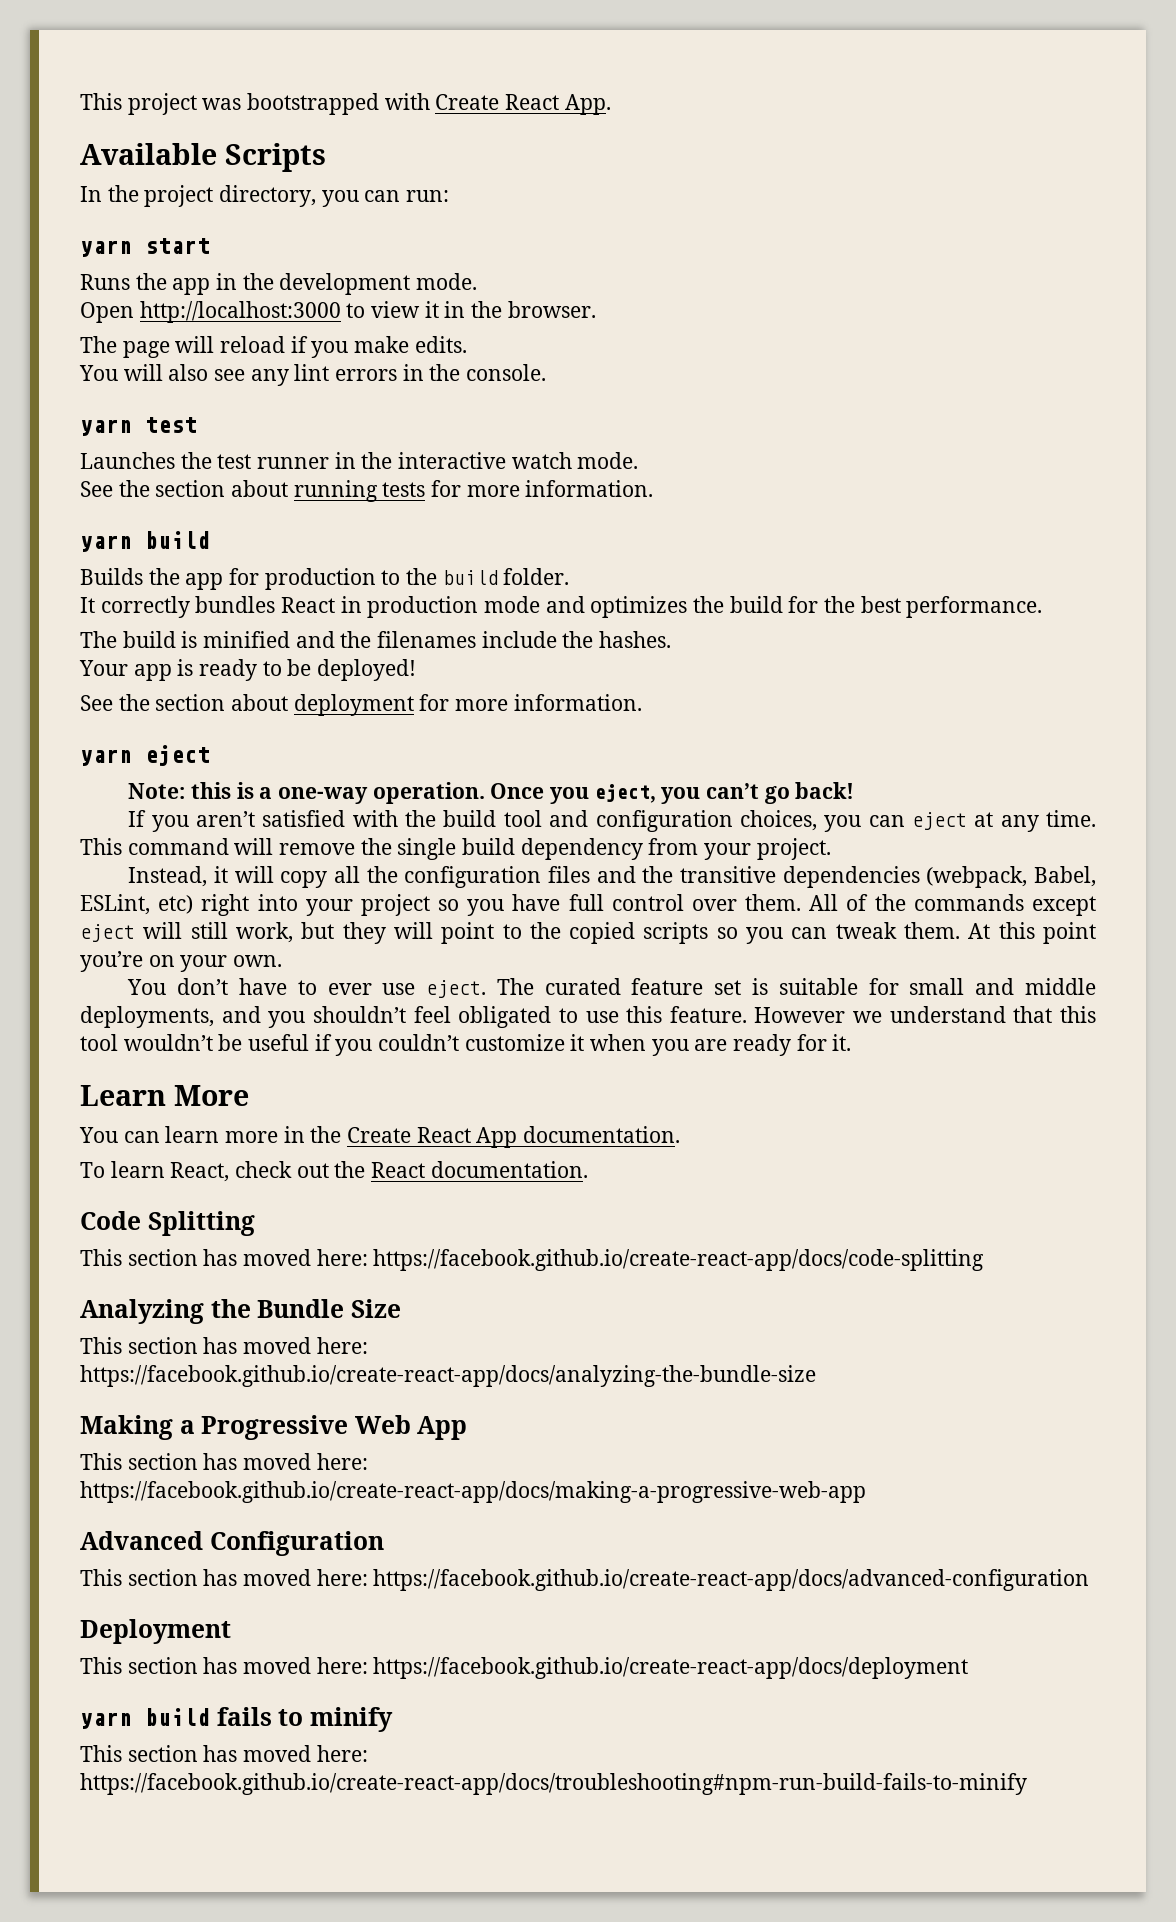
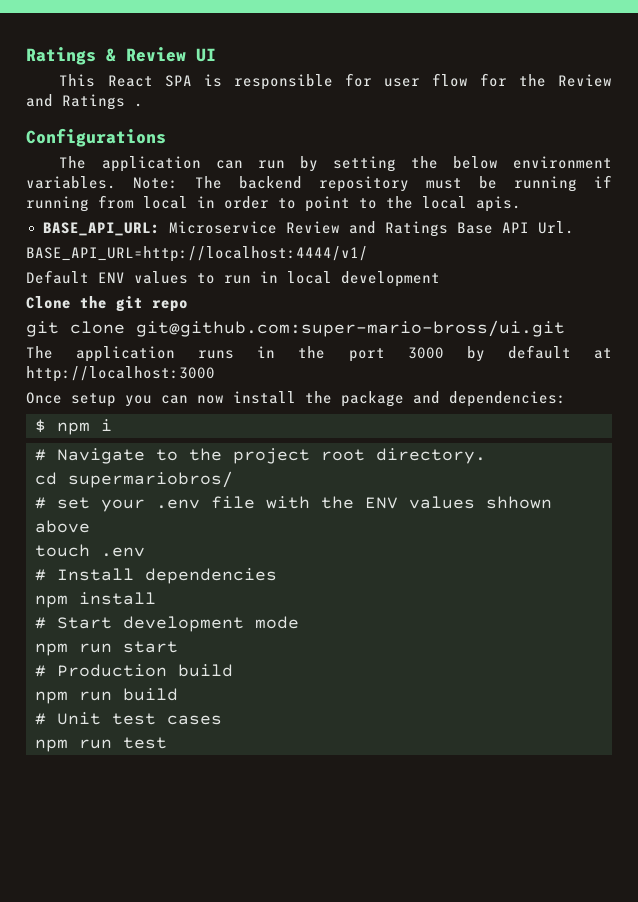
- This project was bootstrapped with Create React App.
- Available Scripts
- In the project directory, you can run:
- yarn start
- Runs the app in the development mode.
- Open http://localhost:3000 to view it in the browser.
- The page will reload if you make edits.
- You will also see any lint errors in the console.
- yarn test
- Launches the test runner in the interactive watch mode.
- See the section about running tests for more information.
- yarn build
- Builds the app for production to the build folder.
- It correctly bundles React in production mode and optimizes the build for the best performance.
- The build is minified and the filenames include the hashes.
- Your app is ready to be deployed!
- See the section about deployment for more information.
- yarn eject
- Note: this is a one-way operation. Once you eject, you can’t go back!
- If you aren’t satisfied with the build tool and configuration choices, you can eject at any time. This command will remove the single build dependency from your project.
- Instead, it will copy all the configuration files and the transitive dependencies (webpack, Babel, ESLint, etc) right into your project so you have full control over them. All of the commands except eject will still work, but they will point to the copied scripts so you can tweak them. At this point you’re on your own.
- You don’t have to ever use eject. The curated feature set is suitable for small and middle deployments, and you shouldn’t feel obligated to use this feature. However we understand that this tool wouldn’t be useful if you couldn’t customize it when you are ready for it.
- Learn More
- You can learn more in the Create React App documentation.
- To learn React, check out the React documentation.
- Code Splitting
- This section has moved here: https://facebook.github.io/create-react-app/docs/code-splitting
- Analyzing the Bundle Size
- This section has moved here: https://facebook.github.io/create-react-app/docs/analyzing-the-bundle-size
- Making a Progressive Web App
- This section has moved here: https://facebook.github.io/create-react-app/docs/making-a-progressive-web-app
- Advanced Configuration
- This section has moved here: https://facebook.github.io/create-react-app/docs/advanced-configuration
- Deployment
- This section has moved here: https://facebook.github.io/create-react-app/docs/deployment
- yarn build fails to minify
- This section has moved here: https://facebook.github.io/create-react-app/docs/troubleshooting#npm-run-build-fails-to-minify
+ Ratings & Review UI
+ This React SPA is responsible for user flow for the Review and Ratings .
+ Configurations
+ The application can run by setting the below environment variables. Note: The backend repository must be running if running from local in order to point to the local apis.
+ BASE_API_URL: Microservice Review and Ratings Base API Url.
+ BASE_API_URL=http://localhost:4444/v1/
+ Default ENV values to run in local development
+ Clone the git repo
+ git clone git@github.com:super-mario-bross/ui.git
+ The application runs in the port 3000 by default at http://localhost:3000
+ Once setup you can now install the package and dependencies:
+ $ npm i
+ # Navigate to the project root directory.
+ cd supermariobros/
+ # set your .env file with the ENV values shhown above
+ touch .env
+ # Install dependencies
+ npm install
+ # Start development mode
+ npm run start
+ # Production build
+ npm run build
+ # Unit test cases
+ npm run test

